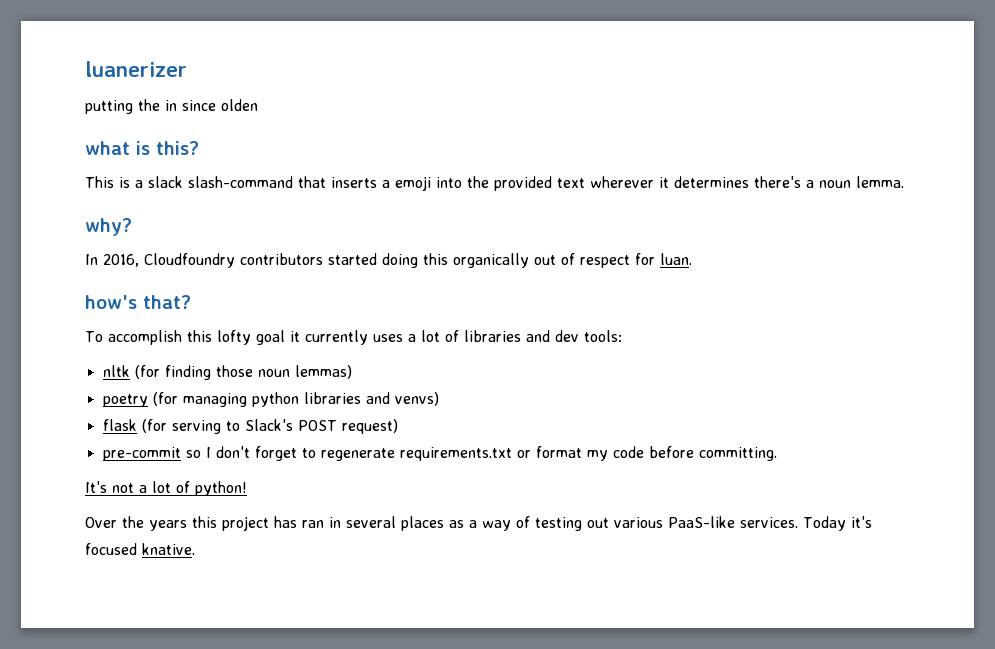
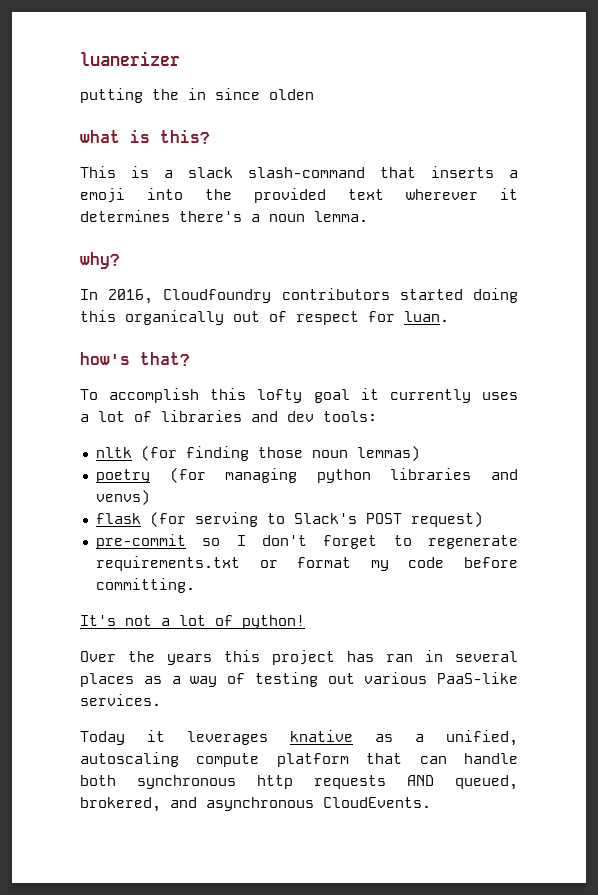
- Over the years this project has ran in several places as a way of testing out various PaaS-like services. Today it's focused knative.
+ Over the years this project has ran in several places as a way of testing out various PaaS-like services.
+ Today it leverages knative as a unified, autoscaling compute platform that can handle both synchronous http requests AND queued, brokered, and asynchronous CloudEvents.

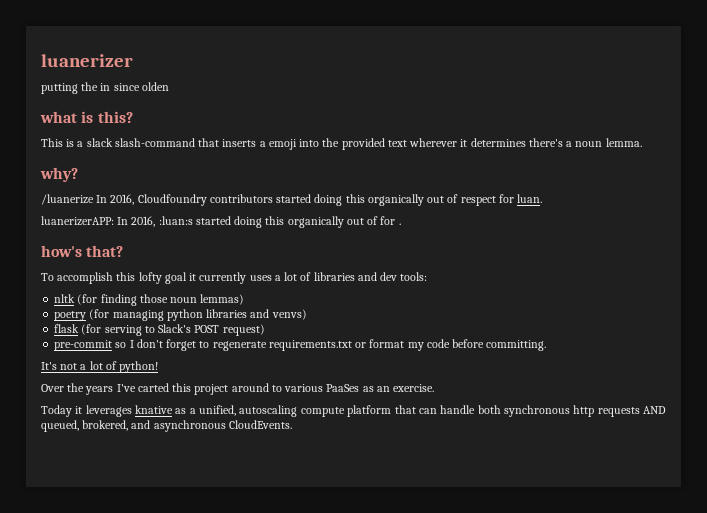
- In 2016, Cloudfoundry contributors started doing this organically out of respect for luan.
+ /luanerize In 2016, Cloudfoundry contributors started doing this organically out of respect for luan.
+ luanerizerAPP: In 2016, :luan:s started doing this organically out of for .
- Over the years this project has ran in several places as a way of testing out various PaaS-like services.
+ Over the years I've carted this project around to various PaaSes as an exercise.

